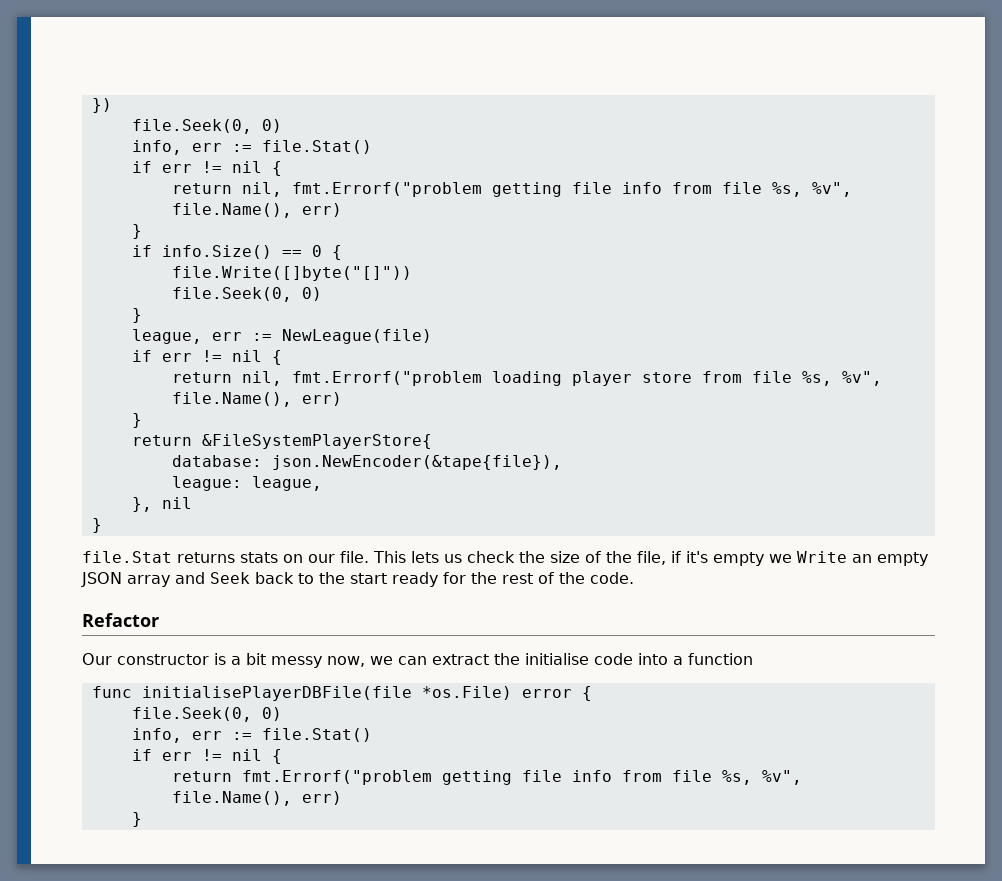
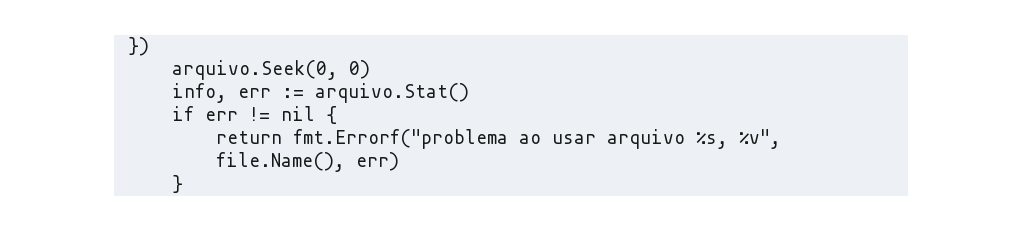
  })
- file.Seek(0, 0)
- info, err := file.Stat()
+ arquivo.Seek(0, 0)
+ info, err := arquivo.Stat()
  if err != nil {
- return nil, fmt.Errorf("problem getting file info from file %s, %v", file.Name(), err)
- }
- if info.Size() == 0 {
- file.Write([]byte("[]"))
- file.Seek(0, 0)
- }
- league, err := NewLeague(file)
- if err != nil {
- return nil, fmt.Errorf("problem loading player store from file %s, %v", file.Name(), err)
- }
- return &FileSystemPlayerStore{
- database: json.NewEncoder(&tape{file}),
- league: league,
- }, nil
- }
- file.Stat returns stats on our file. This lets us check the size of the file, if it's empty we Write an empty JSON array and Seek back to the start ready for the rest of the code.
- Refactor
- Our constructor is a bit messy now, we can extract the initialise code into a function
- func initialisePlayerDBFile(file *os.File) error {
- file.Seek(0, 0)
- info, err := file.Stat()
- if err != nil {
- return fmt.Errorf("problem getting file info from file %s, %v", file.Name(), err)
+ return fmt.Errorf("problema ao usar arquivo %s, %v", file.Name(), err)

